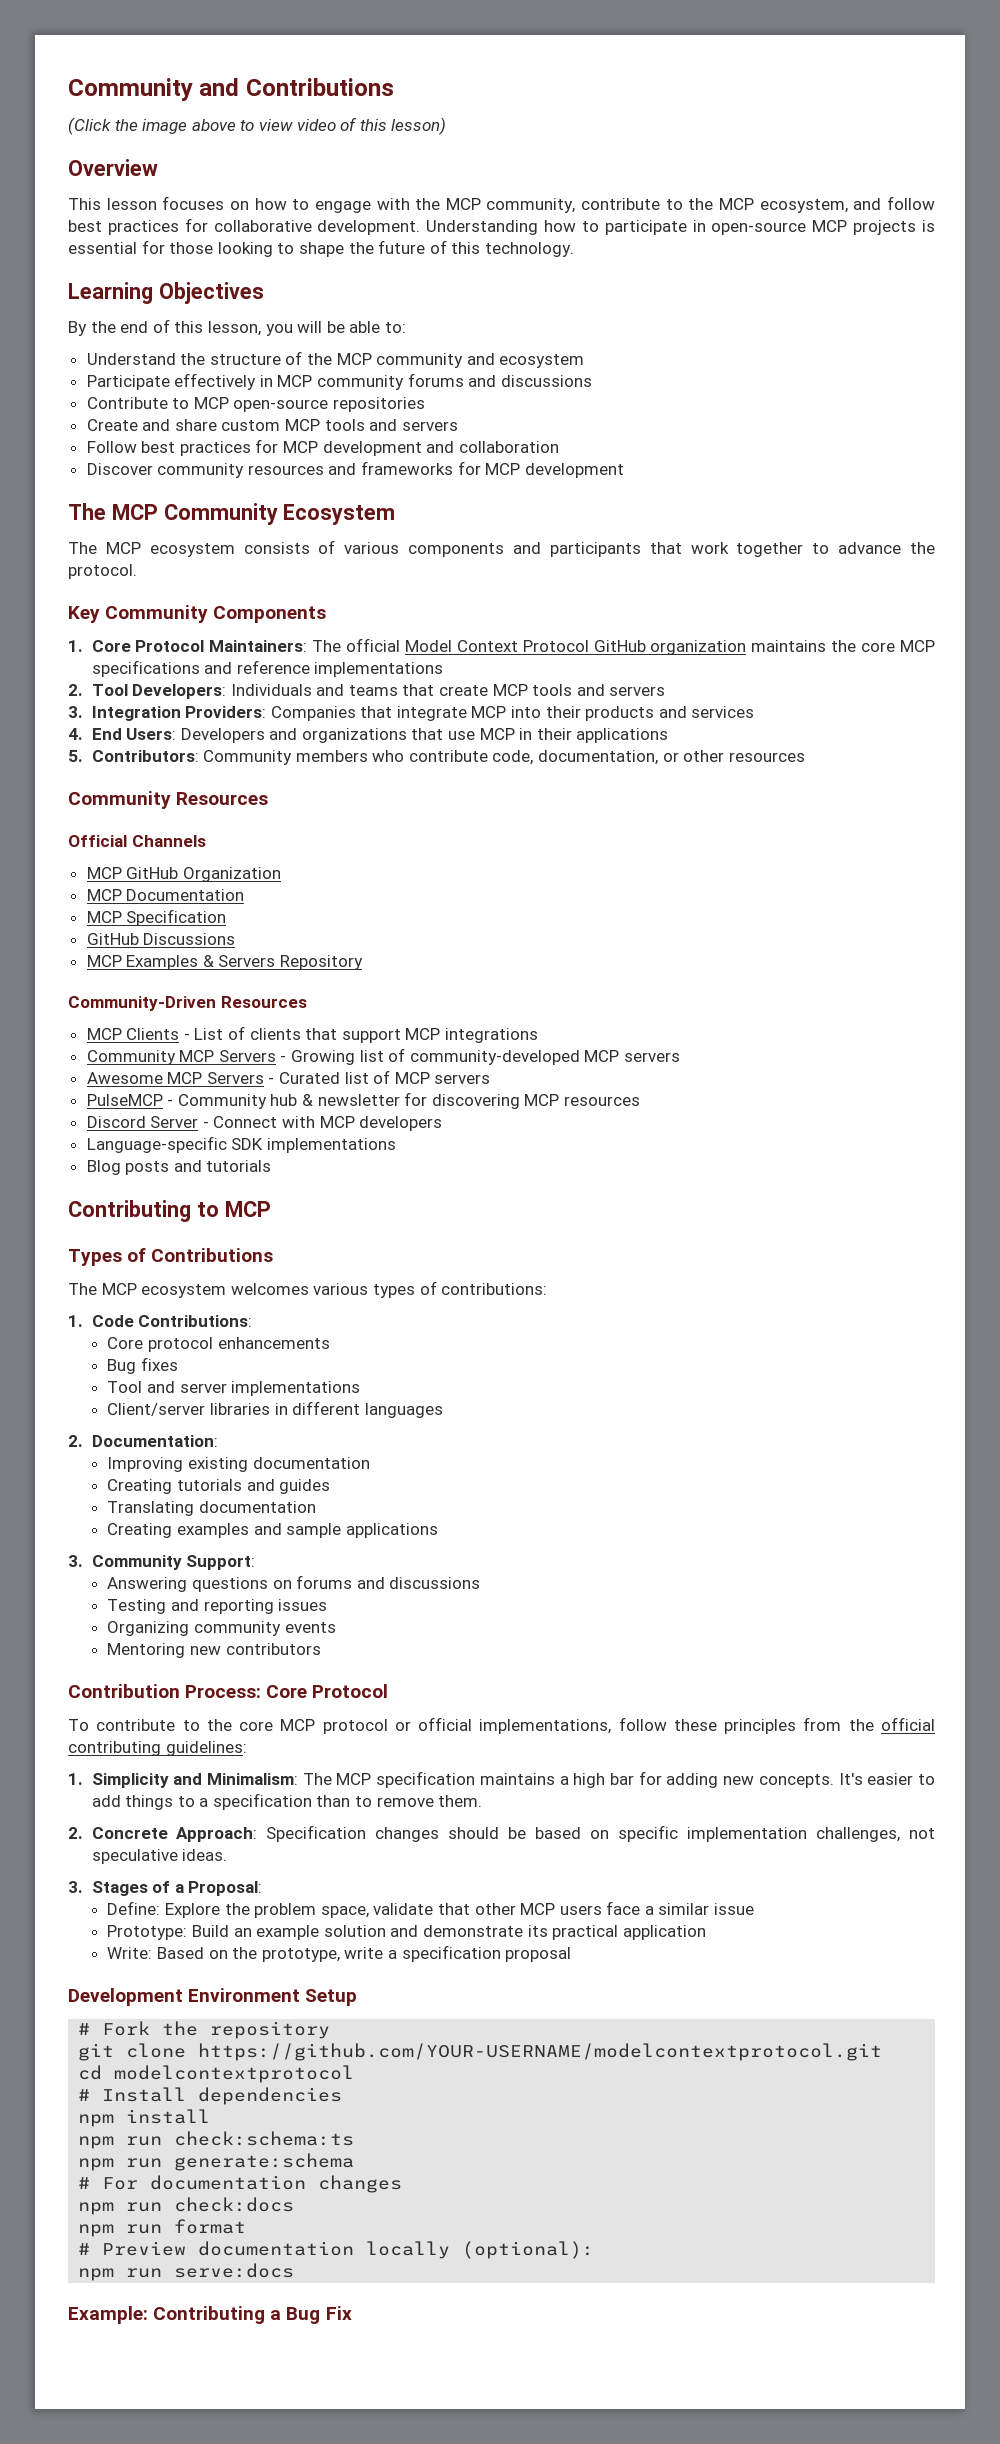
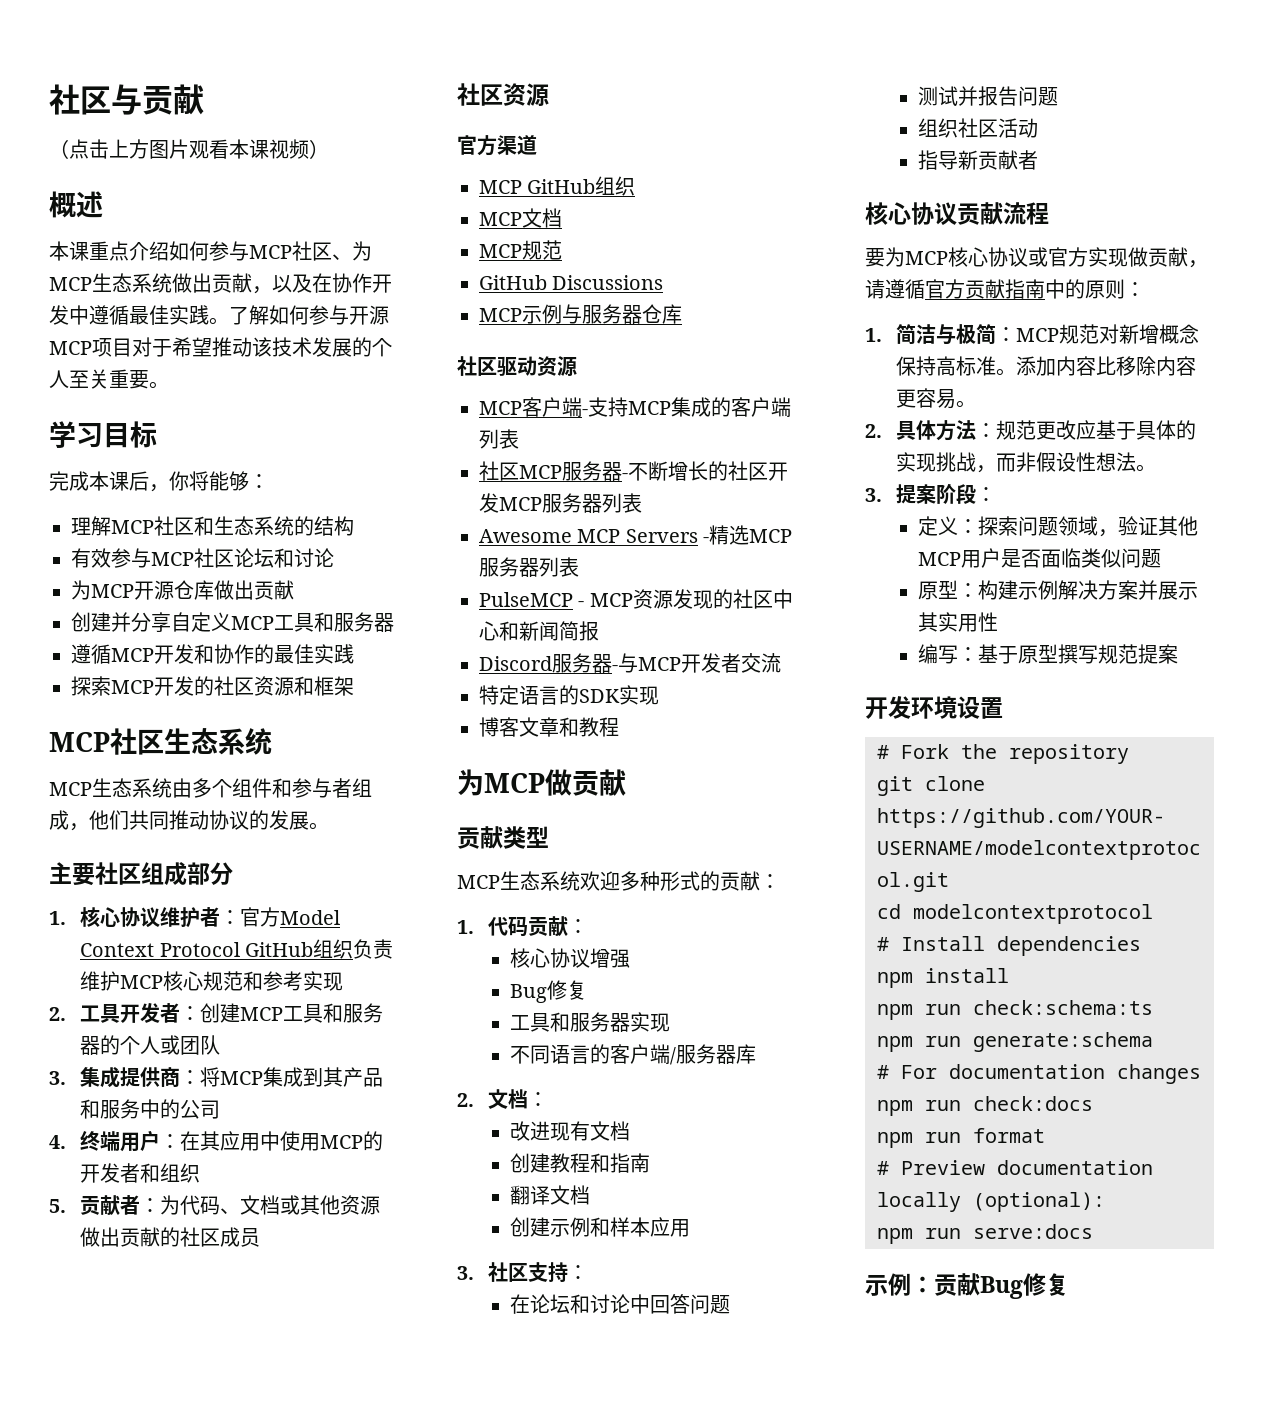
- Community and Contributions
- (Click the image above to view video of this lesson)
- Overview
- This lesson focuses on how to engage with the MCP community, contribute to the MCP ecosystem, and follow best practices for collaborative development. Understanding how to participate in open-source MCP projects is essential for those looking to shape the future of this technology.
- Learning Objectives
- By the end of this lesson, you will be able to:
- Understand the structure of the MCP community and ecosystem
- Participate effectively in MCP community forums and discussions
- Contribute to MCP open-source repositories
- Create and share custom MCP tools and servers
- Follow best practices for MCP development and collaboration
- Discover community resources and frameworks for MCP development
- The MCP Community Ecosystem
- The MCP ecosystem consists of various components and participants that work together to advance the protocol.
- Key Community Components
- 1. Core Protocol Maintainers: The official Model Context Protocol GitHub organization maintains the core MCP specifications and reference implementations
- 2. Tool Developers: Individuals and teams that create MCP tools and servers
- 3. Integration Providers: Companies that integrate MCP into their products and services
- 4. End Users: Developers and organizations that use MCP in their applications
- 5. Contributors: Community members who contribute code, documentation, or other resources
- Community Resources
- Official Channels
+ 社区与贡献
+ （点击上方图片观看本课视频）
+ 概述
+ 本课重点介绍如何参与MCP社区、为MCP生态系统做出贡献，以及在协作开发中遵循最佳实践。了解如何参与开源MCP项目对于希望推动该技术发展的个人至关重要。
+ 学习目标
+ 完成本课后，你将能够：
+ 理解MCP社区和生态系统的结构
+ 有效参与MCP社区论坛和讨论
+ 为MCP开源仓库做出贡献
+ 创建并分享自定义MCP工具和服务器
+ 遵循MCP开发和协作的最佳实践
+ 探索MCP开发的社区资源和框架
+ MCP社区生态系统
+ MCP生态系统由多个组件和参与者组成，他们共同推动协议的发展。
+ 主要社区组成部分
+ 1.核心协议维护者：官方Model Context Protocol GitHub组织负责维护MCP核心规范和参考实现
+ 2.工具开发者：创建MCP工具和服务器的个人或团队
+ 3.集成提供商：将MCP集成到其产品和服务中的公司
+ 4.终端用户：在其应用中使用MCP的开发者和组织
+ 5.贡献者：为代码、文档或其他资源做出贡献的社区成员
+ 社区资源
+ 官方渠道
- MCP GitHub Organization
- MCP Documentation
- MCP Specification
+ MCP GitHub组织
+ MCP文档
+ MCP规范
- MCP Examples & Servers Repository
- Community-Driven Resources
- MCP Clients - List of clients that support MCP integrations
- Community MCP Servers - Growing list of community-developed MCP servers
- Awesome MCP Servers - Curated list of MCP servers
- PulseMCP - Community hub & newsletter for discovering MCP resources
- Discord Server - Connect with MCP developers
- Language-specific SDK implementations
- Blog posts and tutorials
- Contributing to MCP
- Types of Contributions
- The MCP ecosystem welcomes various types of contributions:
- 1. Code Contributions:
- Core protocol enhancements
- Bug fixes
- Tool and server implementations
- Client/server libraries in different languages
- 2. Documentation:
- Improving existing documentation
- Creating tutorials and guides
- Translating documentation
- Creating examples and sample applications
- 3. Community Support:
- Answering questions on forums and discussions
- Testing and reporting issues
- Organizing community events
- Mentoring new contributors
- Contribution Process: Core Protocol
- To contribute to the core MCP protocol or official implementations, follow these principles from the official contributing guidelines:
- 1. Simplicity and Minimalism: The MCP specification maintains a high bar for adding new concepts. It's easier to add things to a specification than to remove them.
- 2. Concrete Approach: Specification changes should be based on specific implementation challenges, not speculative ideas.
- 3. Stages of a Proposal:
- Define: Explore the problem space, validate that other MCP users face a similar issue
- Prototype: Build an example solution and demonstrate its practical application
- Write: Based on the prototype, write a specification proposal
- Development Environment Setup
+ MCP示例与服务器仓库
+ 社区驱动资源
+ MCP客户端-支持MCP集成的客户端列表
+ 社区MCP服务器-不断增长的社区开发MCP服务器列表
+ Awesome MCP Servers -精选MCP服务器列表
+ PulseMCP - MCP资源发现的社区中心和新闻简报
+ Discord服务器-与MCP开发者交流
+ 特定语言的SDK实现
+ 博客文章和教程
+ 为MCP做贡献
+ 贡献类型
+ MCP生态系统欢迎多种形式的贡献：
+ 1.代码贡献：
+ 核心协议增强
+ Bug修复
+ 工具和服务器实现
+ 不同语言的客户端/服务器库
+ 2.文档：
+ 改进现有文档
+ 创建教程和指南
+ 翻译文档
+ 创建示例和样本应用
+ 3.社区支持：
+ 在论坛和讨论中回答问题
+ 测试并报告问题
+ 组织社区活动
+ 指导新贡献者
+ 核心协议贡献流程
+ 要为MCP核心协议或官方实现做贡献，请遵循官方贡献指南中的原则：
+ 1.简洁与极简：MCP规范对新增概念保持高标准。添加内容比移除内容更容易。
+ 2.具体方法：规范更改应基于具体的实现挑战，而非假设性想法。
+ 3.提案阶段：
+ 定义：探索问题领域，验证其他MCP用户是否面临类似问题
+ 原型：构建示例解决方案并展示其实用性
+ 编写：基于原型撰写规范提案
+ 开发环境设置
- Example: Contributing a Bug Fix
+ 示例：贡献Bug修复

